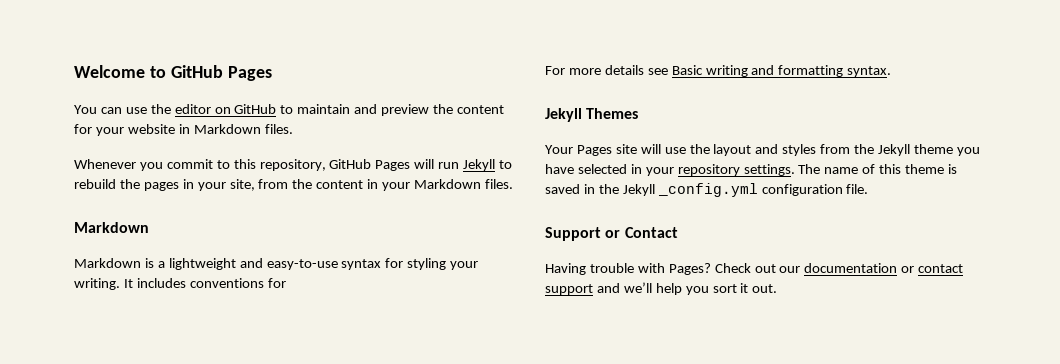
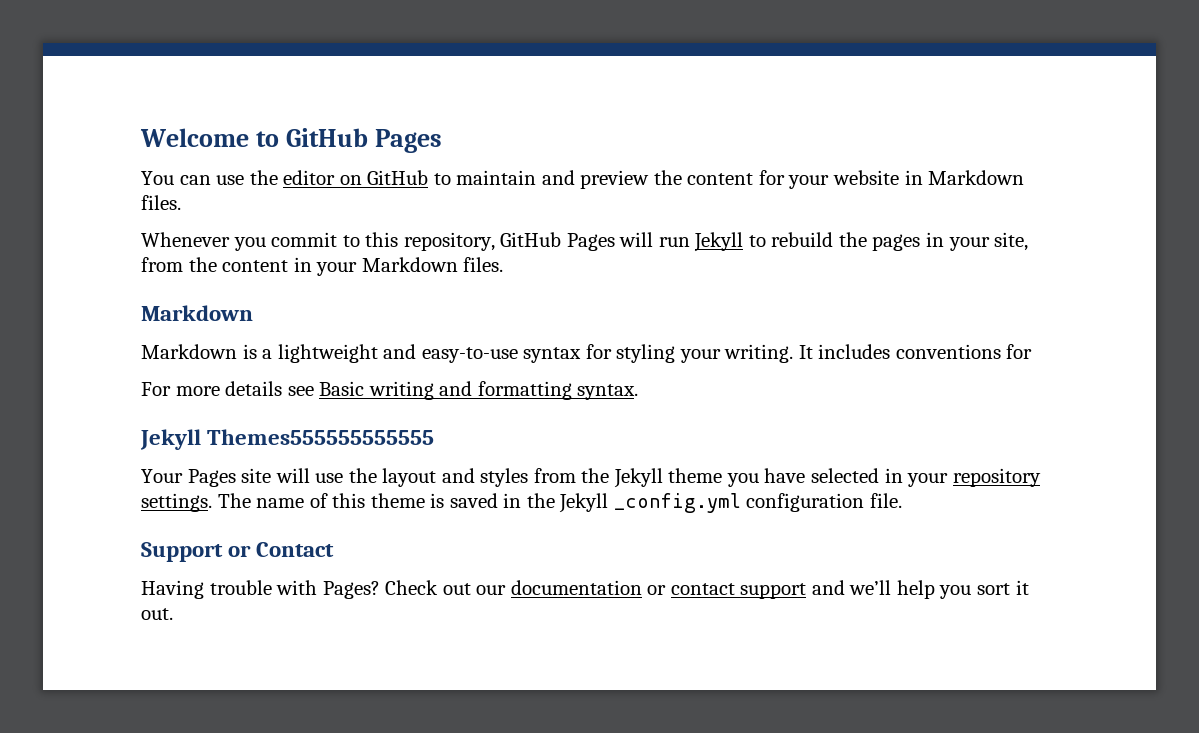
- Jekyll Themes
+ Jekyll Themes555555555555

